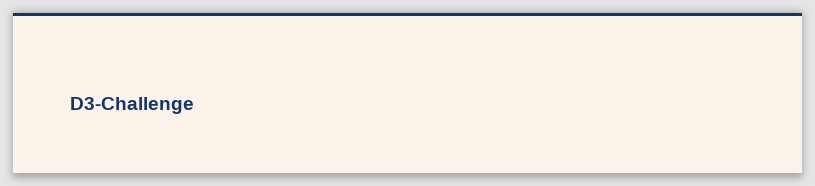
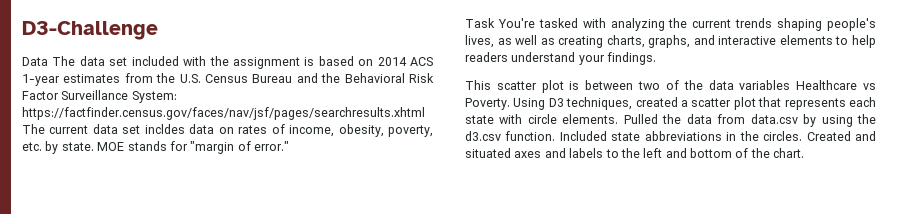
+ Data The data set included with the assignment is based on 2014 ACS 1-year estimates from the U.S. Census Bureau and the Behavioral Risk Factor Surveillance System: https://factfinder.census.gov/faces/nav/jsf/pages/searchresults.xhtml The current data set incldes data on rates of income, obesity, poverty, etc. by state. MOE stands for "margin of error."
+ Task You're tasked with analyzing the current trends shaping people's lives, as well as creating charts, graphs, and interactive elements to help readers understand your findings.
+ This scatter plot is between two of the data variables Healthcare vs Poverty. Using D3 techniques, created a scatter plot that represents each state with circle elements. Pulled the data from data.csv by using the d3.csv function. Included state abbreviations in the circles. Created and situated axes and labels to the left and bottom of the chart.

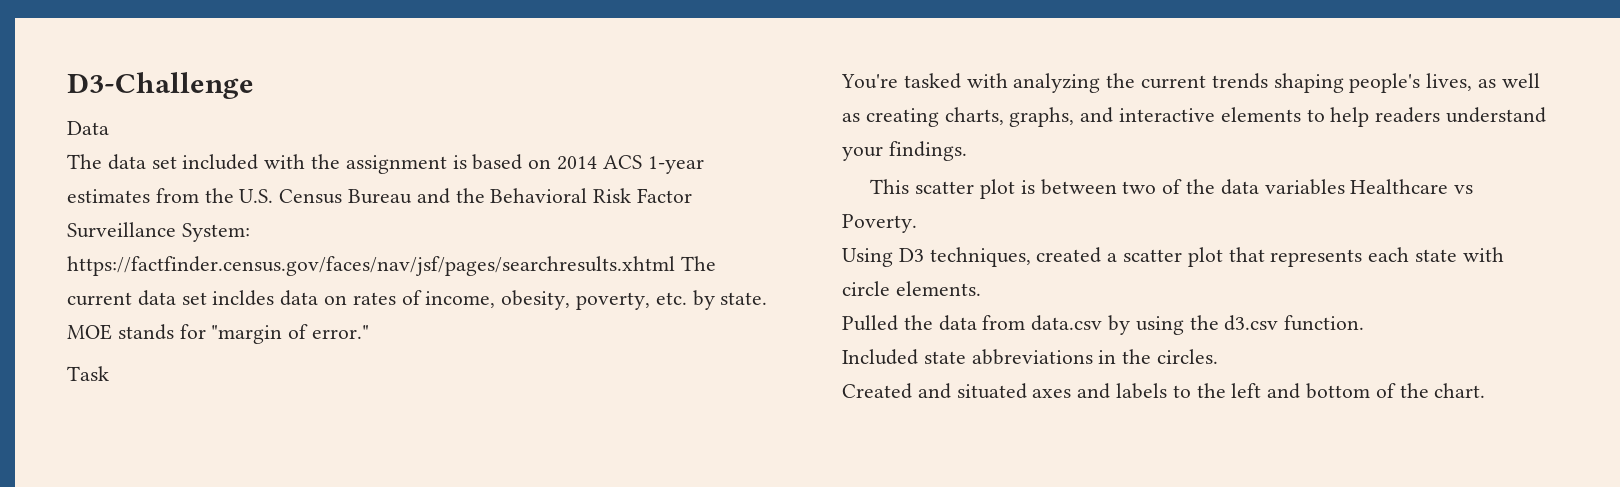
- Data The data set included with the assignment is based on 2014 ACS 1-year estimates from the U.S. Census Bureau and the Behavioral Risk Factor Surveillance System: https://factfinder.census.gov/faces/nav/jsf/pages/searchresults.xhtml The current data set incldes data on rates of income, obesity, poverty, etc. by state.
+ Data
+ The data set included with the assignment is based on 2014 ACS 1-year estimates from the U.S. Census Bureau and the Behavioral Risk Factor Surveillance System: https://factfinder.census.gov/faces/nav/jsf/pages/searchresults.xhtml The current data set incldes data on rates of income, obesity, poverty, etc. by state.
- Task You're tasked with analyzing the current trends shaping people's lives, as well as creating charts, graphs, and interactive elements to help readers understand your findings.
+ Task
+ You're tasked with analyzing the current trends shaping people's lives, as well as creating charts, graphs, and interactive elements to help readers understand your findings.
- This scatter plot is between two of the data variables Healthcare vs Poverty. Using D3 techniques, created a scatter plot that represents each state with circle elements. Pulled the data from data.csv by using the d3.csv function. Included state abbreviations in the circles. Created and situated axes and labels to the left and bottom of the chart.
+ This scatter plot is between two of the data variables Healthcare vs Poverty.
+ Using D3 techniques, created a scatter plot that represents each state with circle elements.
+ Pulled the data from data.csv by using the d3.csv function.
+ Included state abbreviations in the circles.
+ Created and situated axes and labels to the left and bottom of the chart.

